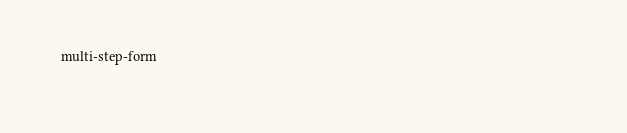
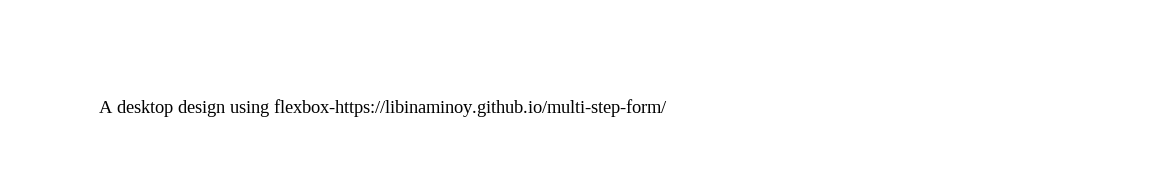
- multi-step-form
+ A desktop design using flexbox-https://libinaminoy.github.io/multi-step-form/

